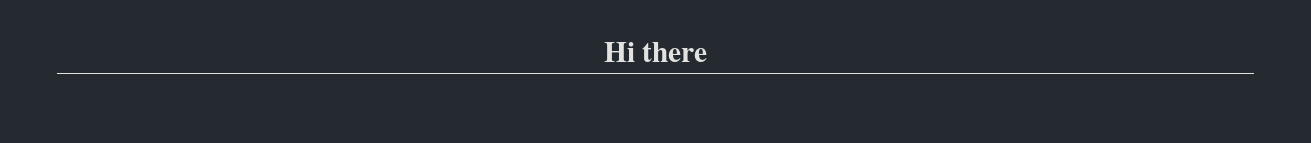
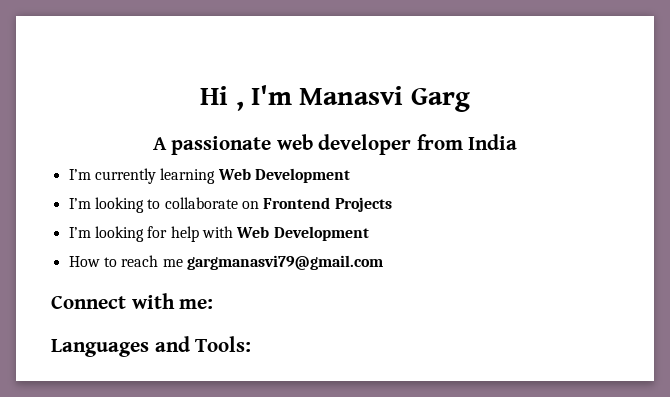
- Hi there
+ Hi , I'm Manasvi Garg
+ A passionate web developer from India
+ I’m currently learning Web Development
+ I’m looking to collaborate on Frontend Projects
+ I’m looking for help with Web Development
+ How to reach me gargmanasvi79@gmail.com
+ Connect with me:
+ Languages and Tools:

